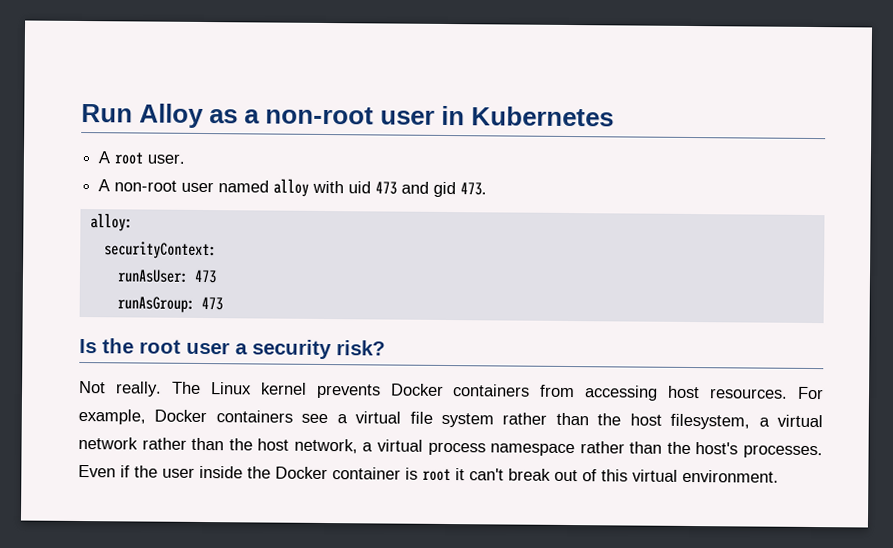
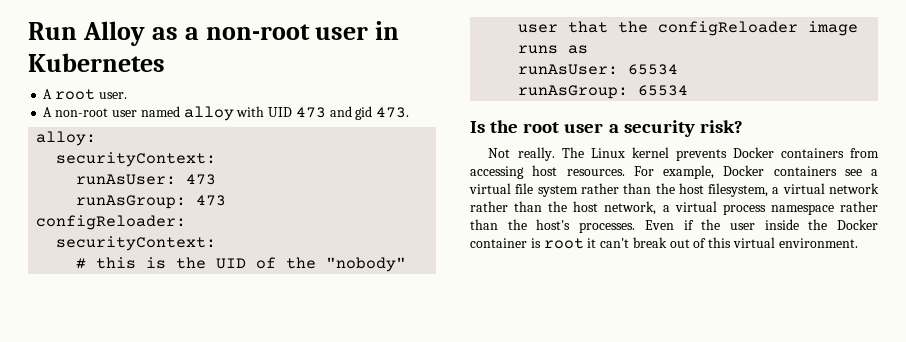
- A non-root user named alloy with uid 473 and gid 473.
+ A non-root user named alloy with UID 473 and gid 473.
+ configReloader:
+ securityContext:
+ # this is the UID of the "nobody" user that the configReloader image runs as
+ runAsUser: 65534
+ runAsGroup: 65534

